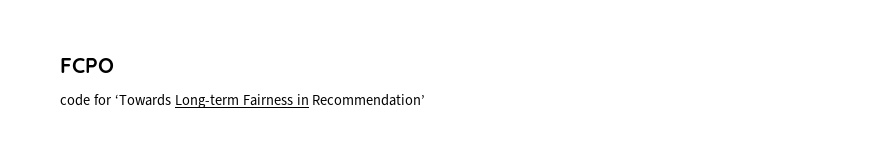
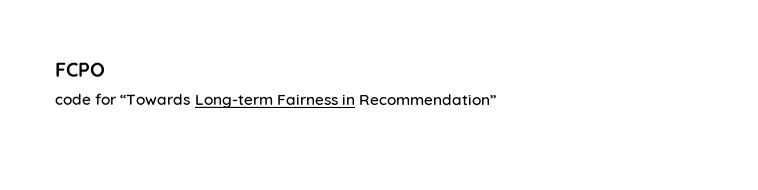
- code for ‘Towards Long-term Fairness in Recommendation’
+ code for “Towards Long-term Fairness in Recommendation”

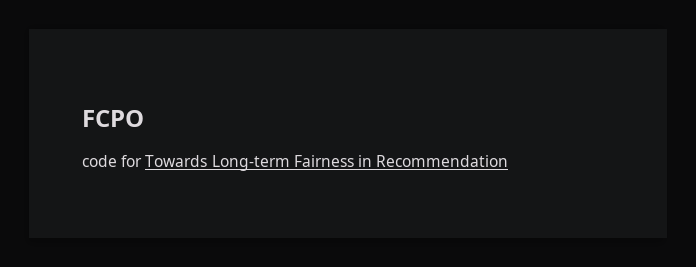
- code for “Towards Long-term Fairness in Recommendation”
+ code for Towards Long-term Fairness in Recommendation

